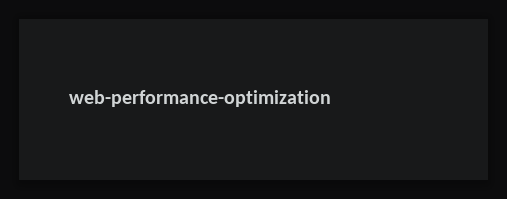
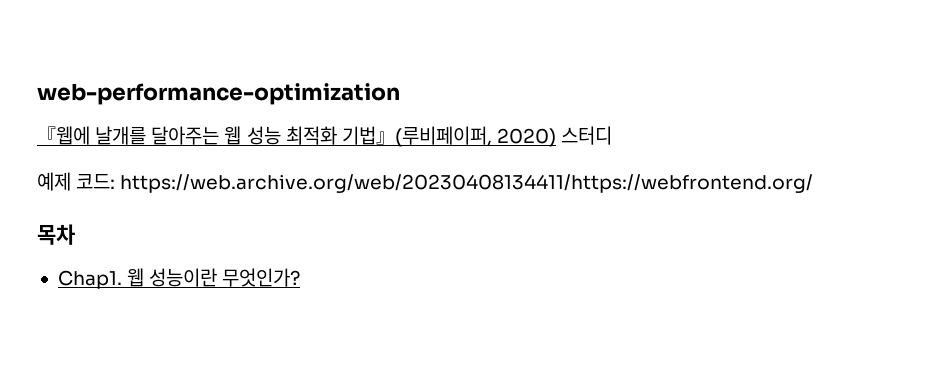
+ 『웹에 날개를 달아주는 웹 성능 최적화 기법』(루비페이퍼, 2020) 스터디
+ 예제 코드: https://web.archive.org/web/20230408134411/https://webfrontend.org/
+ 목차
+ Chap1. 웹 성능이란 무엇인가?

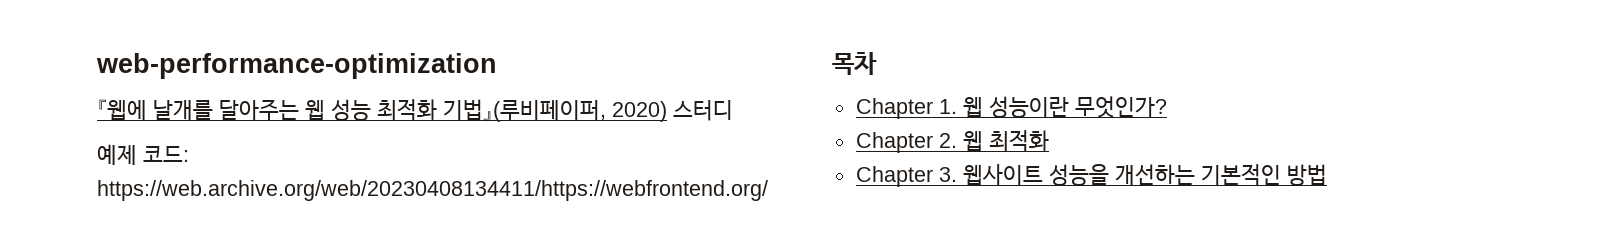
- Chap1. 웹 성능이란 무엇인가?
+ Chapter 1. 웹 성능이란 무엇인가?
+ Chapter 2. 웹 최적화
+ Chapter 3. 웹사이트 성능을 개선하는 기본적인 방법

